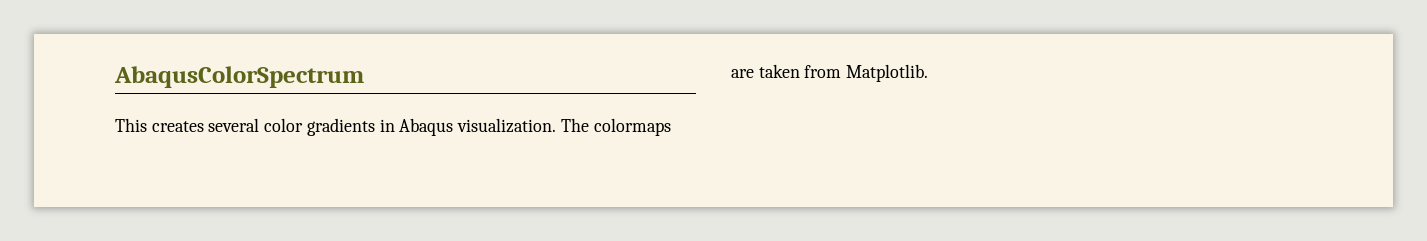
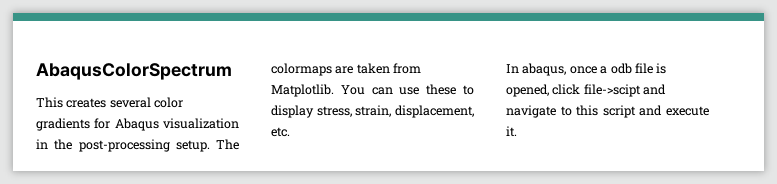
- This creates several color gradients in Abaqus visualization.
+ This creates several color gradients for Abaqus visualization in the post-processing setup.
+ You can use these to display stress, strain, displacement, etc.
+ In abaqus, once a odb file is opened, click file->scipt and navigate to this script and execute it.

